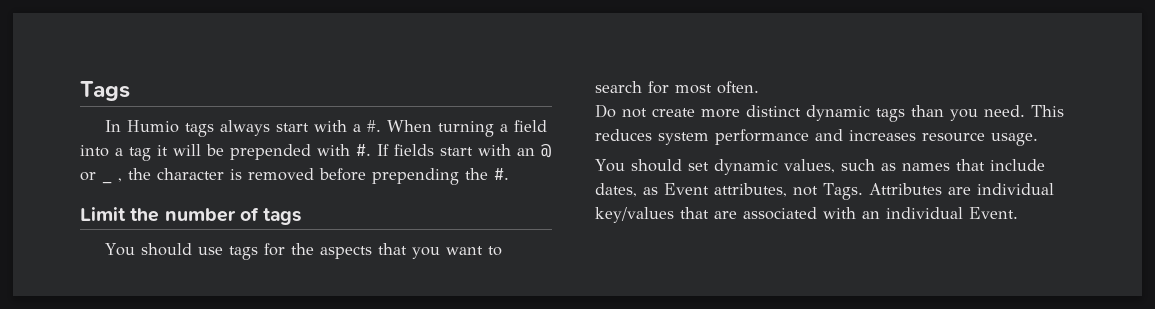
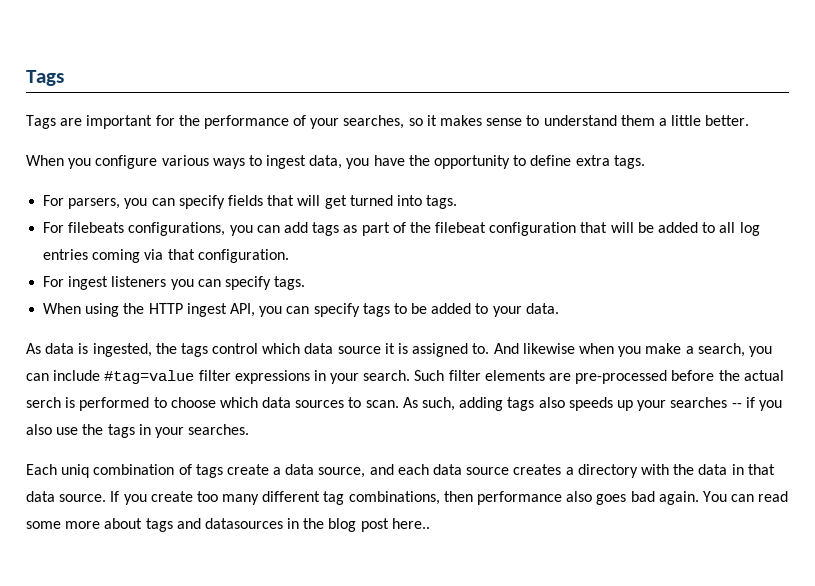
- In Humio tags always start with a #. When turning a field into a tag it will be prepended with #. If fields start with an @ or _ , the character is removed before prepending the #.
- Limit the number of tags
- You should use tags for the aspects that you want to search for most often.
- Do not create more distinct dynamic tags than you need. This reduces system performance and increases resource usage.
- You should set dynamic values, such as names that include dates, as Event attributes, not Tags. Attributes are individual key/values that are associated with an individual Event.
+ Tags are important for the performance of your searches, so it makes sense to understand them a little better.
+ When you configure various ways to ingest data, you have the opportunity to define extra tags.
+ For parsers, you can specify fields that will get turned into tags.
+ For filebeats configurations, you can add tags as part of the filebeat configuration that will be added to all log entries coming via that configuration.
+ For ingest listeners you can specify tags.
+ When using the HTTP ingest API, you can specify tags to be added to your data.
+ As data is ingested, the tags control which data source it is assigned to. And likewise when you make a search, you can include #tag=value filter expressions in your search. Such filter elements are pre-processed before the actual serch is performed to choose which data sources to scan. As such, adding tags also speeds up your searches -- if you also use the tags in your searches.
+ Each uniq combination of tags create a data source, and each data source creates a directory with the data in that data source. If you create too many different tag combinations, then performance also goes bad again. You can read some more about tags and datasources in the blog post here..

